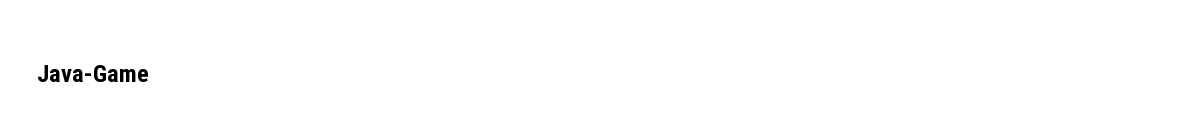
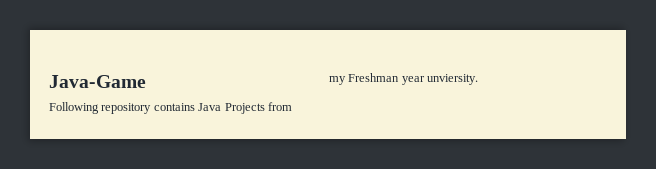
+ Following repository contains Java Projects from my Freshman year unviersity.

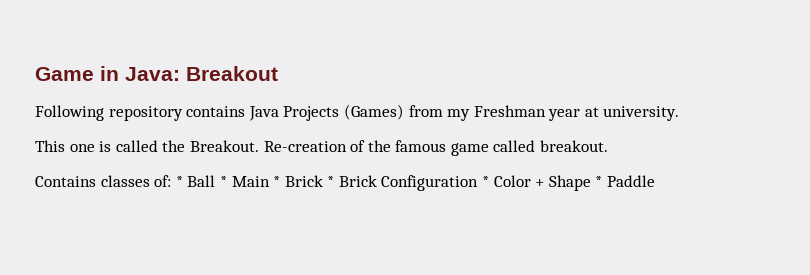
- Java-Game
+ Game in Java: Breakout
- Following repository contains Java Projects from my Freshman year unviersity.
+ Following repository contains Java Projects (Games) from my Freshman year at university.
+ This one is called the Breakout. Re-creation of the famous game called breakout.
+ Contains classes of: * Ball * Main * Brick * Brick Configuration * Color + Shape * Paddle

